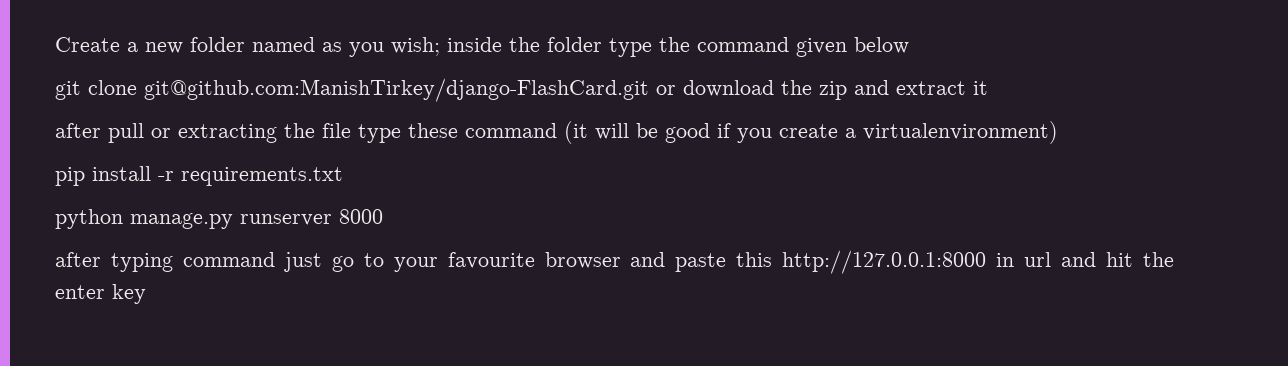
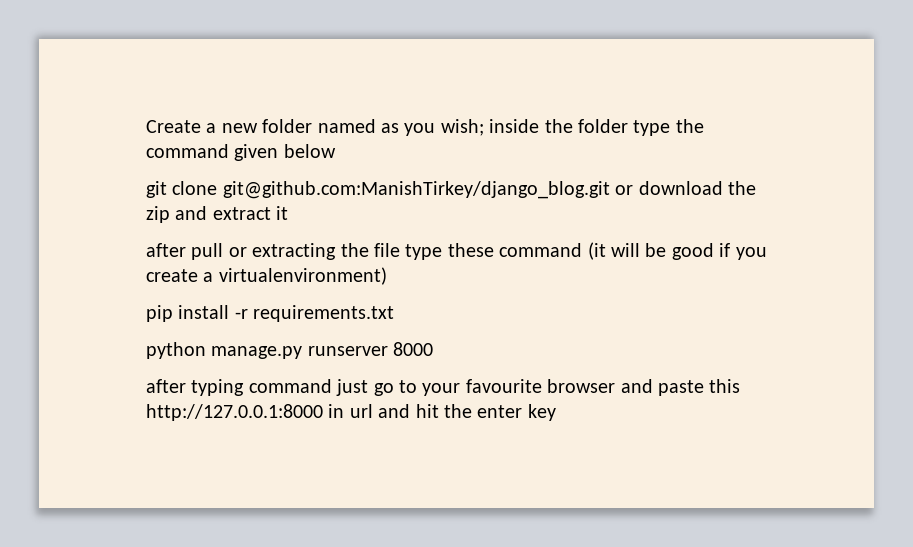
- git clone git@github.com:ManishTirkey/django-FlashCard.git or download the zip and extract it
+ git clone git@github.com:ManishTirkey/django_blog.git or download the zip and extract it

